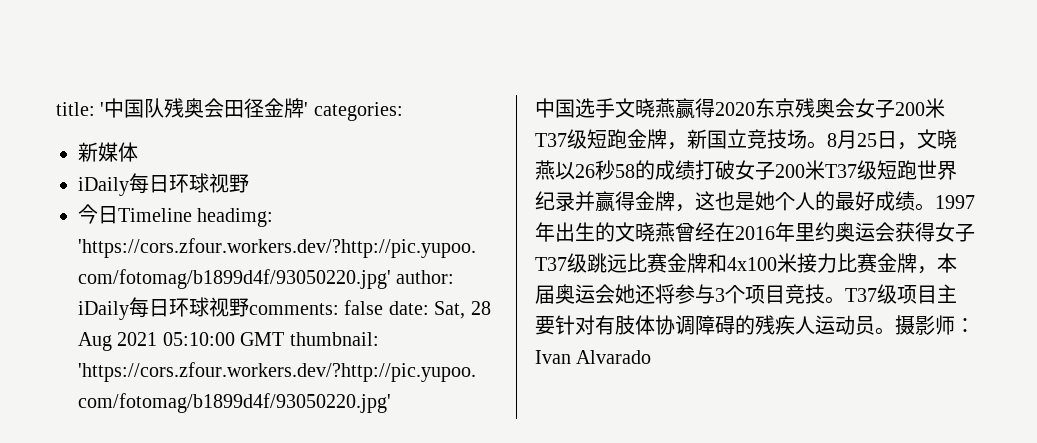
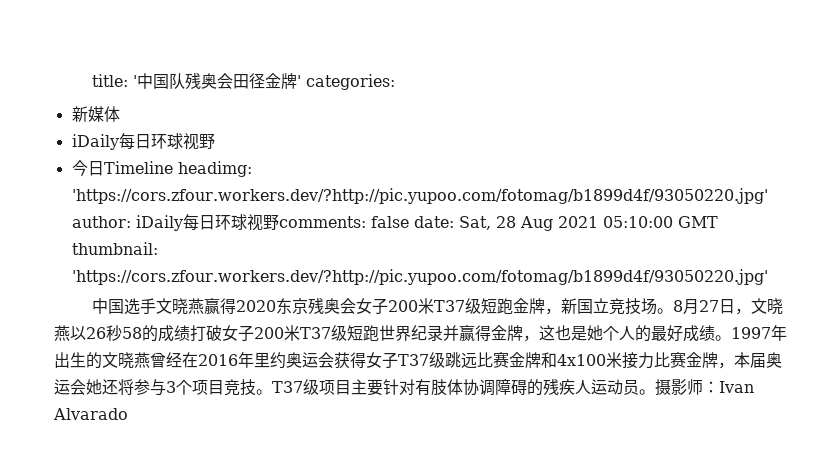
- 8月25日，文晓燕以26秒58的成绩打破女子200米T37级短跑世界纪录并赢得金牌，这也是她个人的最好成绩。
+ 8月27日，文晓燕以26秒58的成绩打破女子200米T37级短跑世界纪录并赢得金牌，这也是她个人的最好成绩。

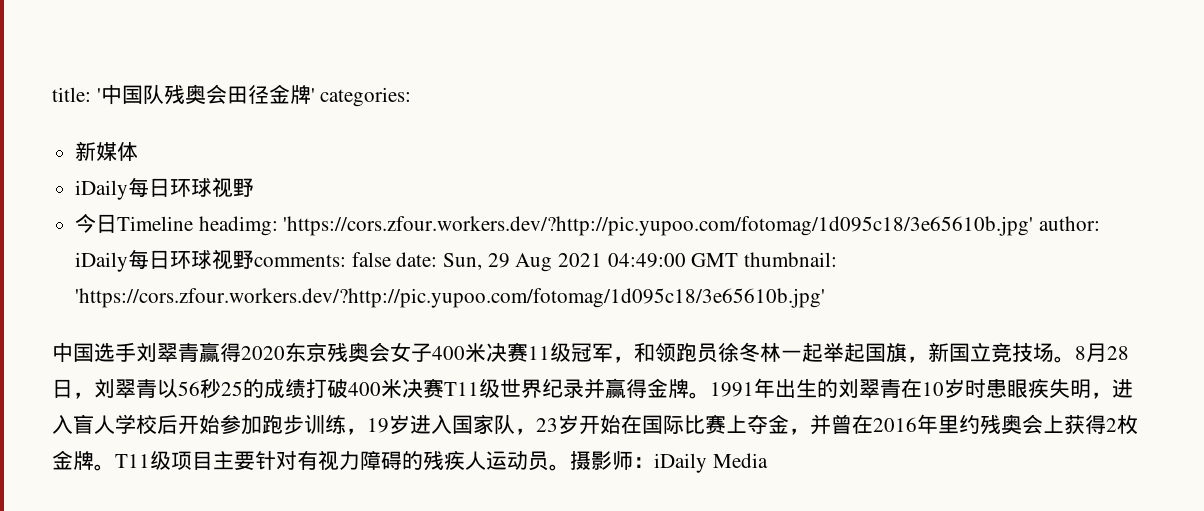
- 今日Timeline headimg: 'https://cors.zfour.workers.dev/?http://pic.yupoo.com/fotomag/b1899d4f/93050220.jpg' author: iDaily每日环球视野comments: false date: Sat, 28 Aug 2021 05:10:00 GMT thumbnail: 'https://cors.zfour.workers.dev/?http://pic.yupoo.com/fotomag/b1899d4f/93050220.jpg'
+ 今日Timeline headimg: 'https://cors.zfour.workers.dev/?http://pic.yupoo.com/fotomag/1d095c18/3e65610b.jpg' author: iDaily每日环球视野comments: false date: Sun, 29 Aug 2021 04:49:00 GMT thumbnail: 'https://cors.zfour.workers.dev/?http://pic.yupoo.com/fotomag/1d095c18/3e65610b.jpg'
- 中国选手文晓燕赢得2020东京残奥会女子200米T37级短跑金牌，新国立竞技场。
+ 中国选手刘翠青赢得2020东京残奥会女子400米决赛11级冠军，和领跑员徐冬林一起举起国旗，新国立竞技场。
- 8月27日，文晓燕以26秒58的成绩打破女子200米T37级短跑世界纪录并赢得金牌，这也是她个人的最好成绩。1997年出生的文晓燕曾经在2016年里约奥运会获得女子T37级跳远比赛金牌和4x100米接力比赛金牌，本届奥运会她还将参与3个项目竞技。T37级项目主要针对有肢体协调障碍的残疾人运动员。
+ 8月28日，刘翠青以56秒25的成绩打破400米决赛T11级世界纪录并赢得金牌。1991年出生的刘翠青在10岁时患眼疾失明，进入盲人学校后开始参加跑步训练，19岁进入国家队，23岁开始在国际比赛上夺金，并曾在2016年里约残奥会上获得2枚金牌。T11级项目主要针对有视力障碍的残疾人运动员。
- 摄影师：Ivan Alvarado
+ 摄影师：iDaily Media

